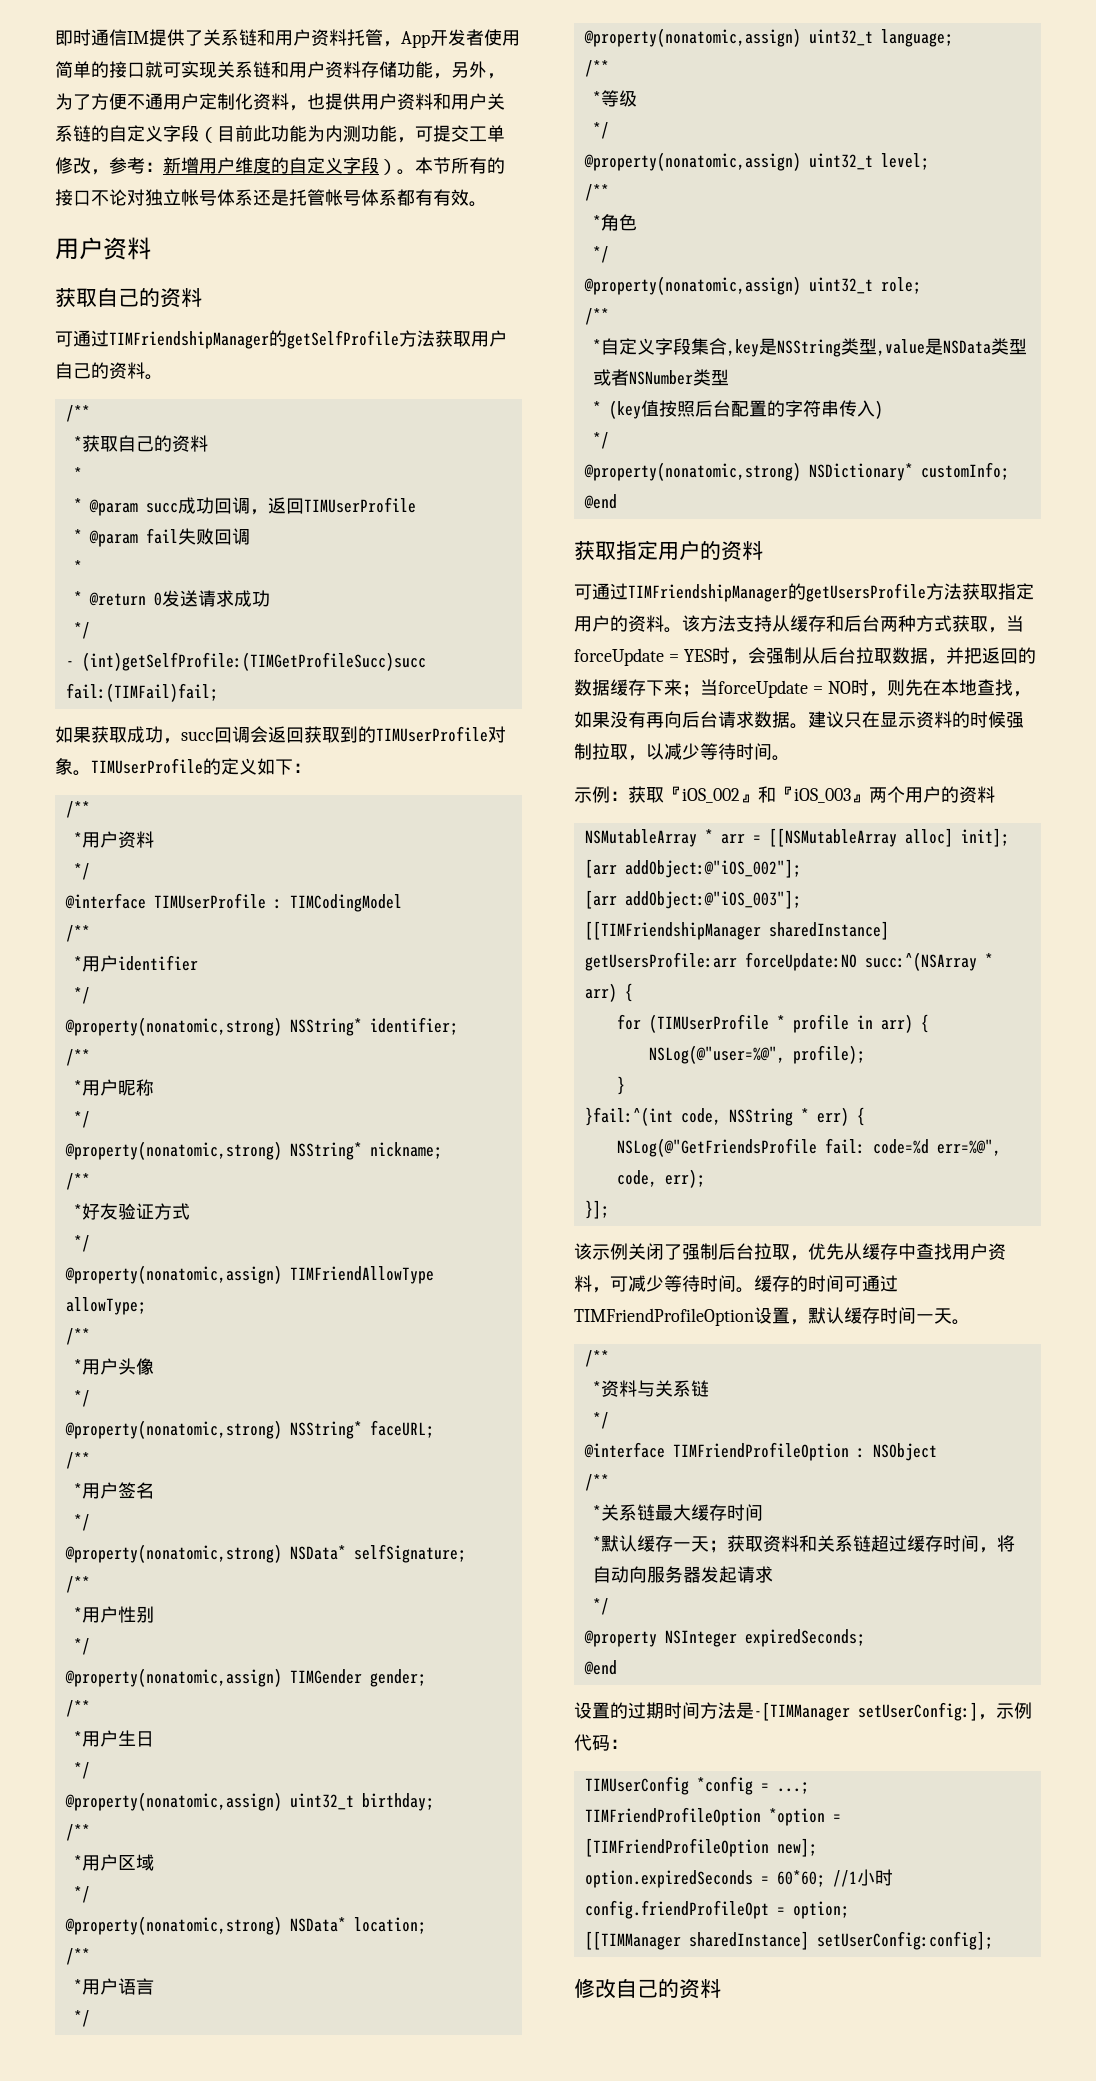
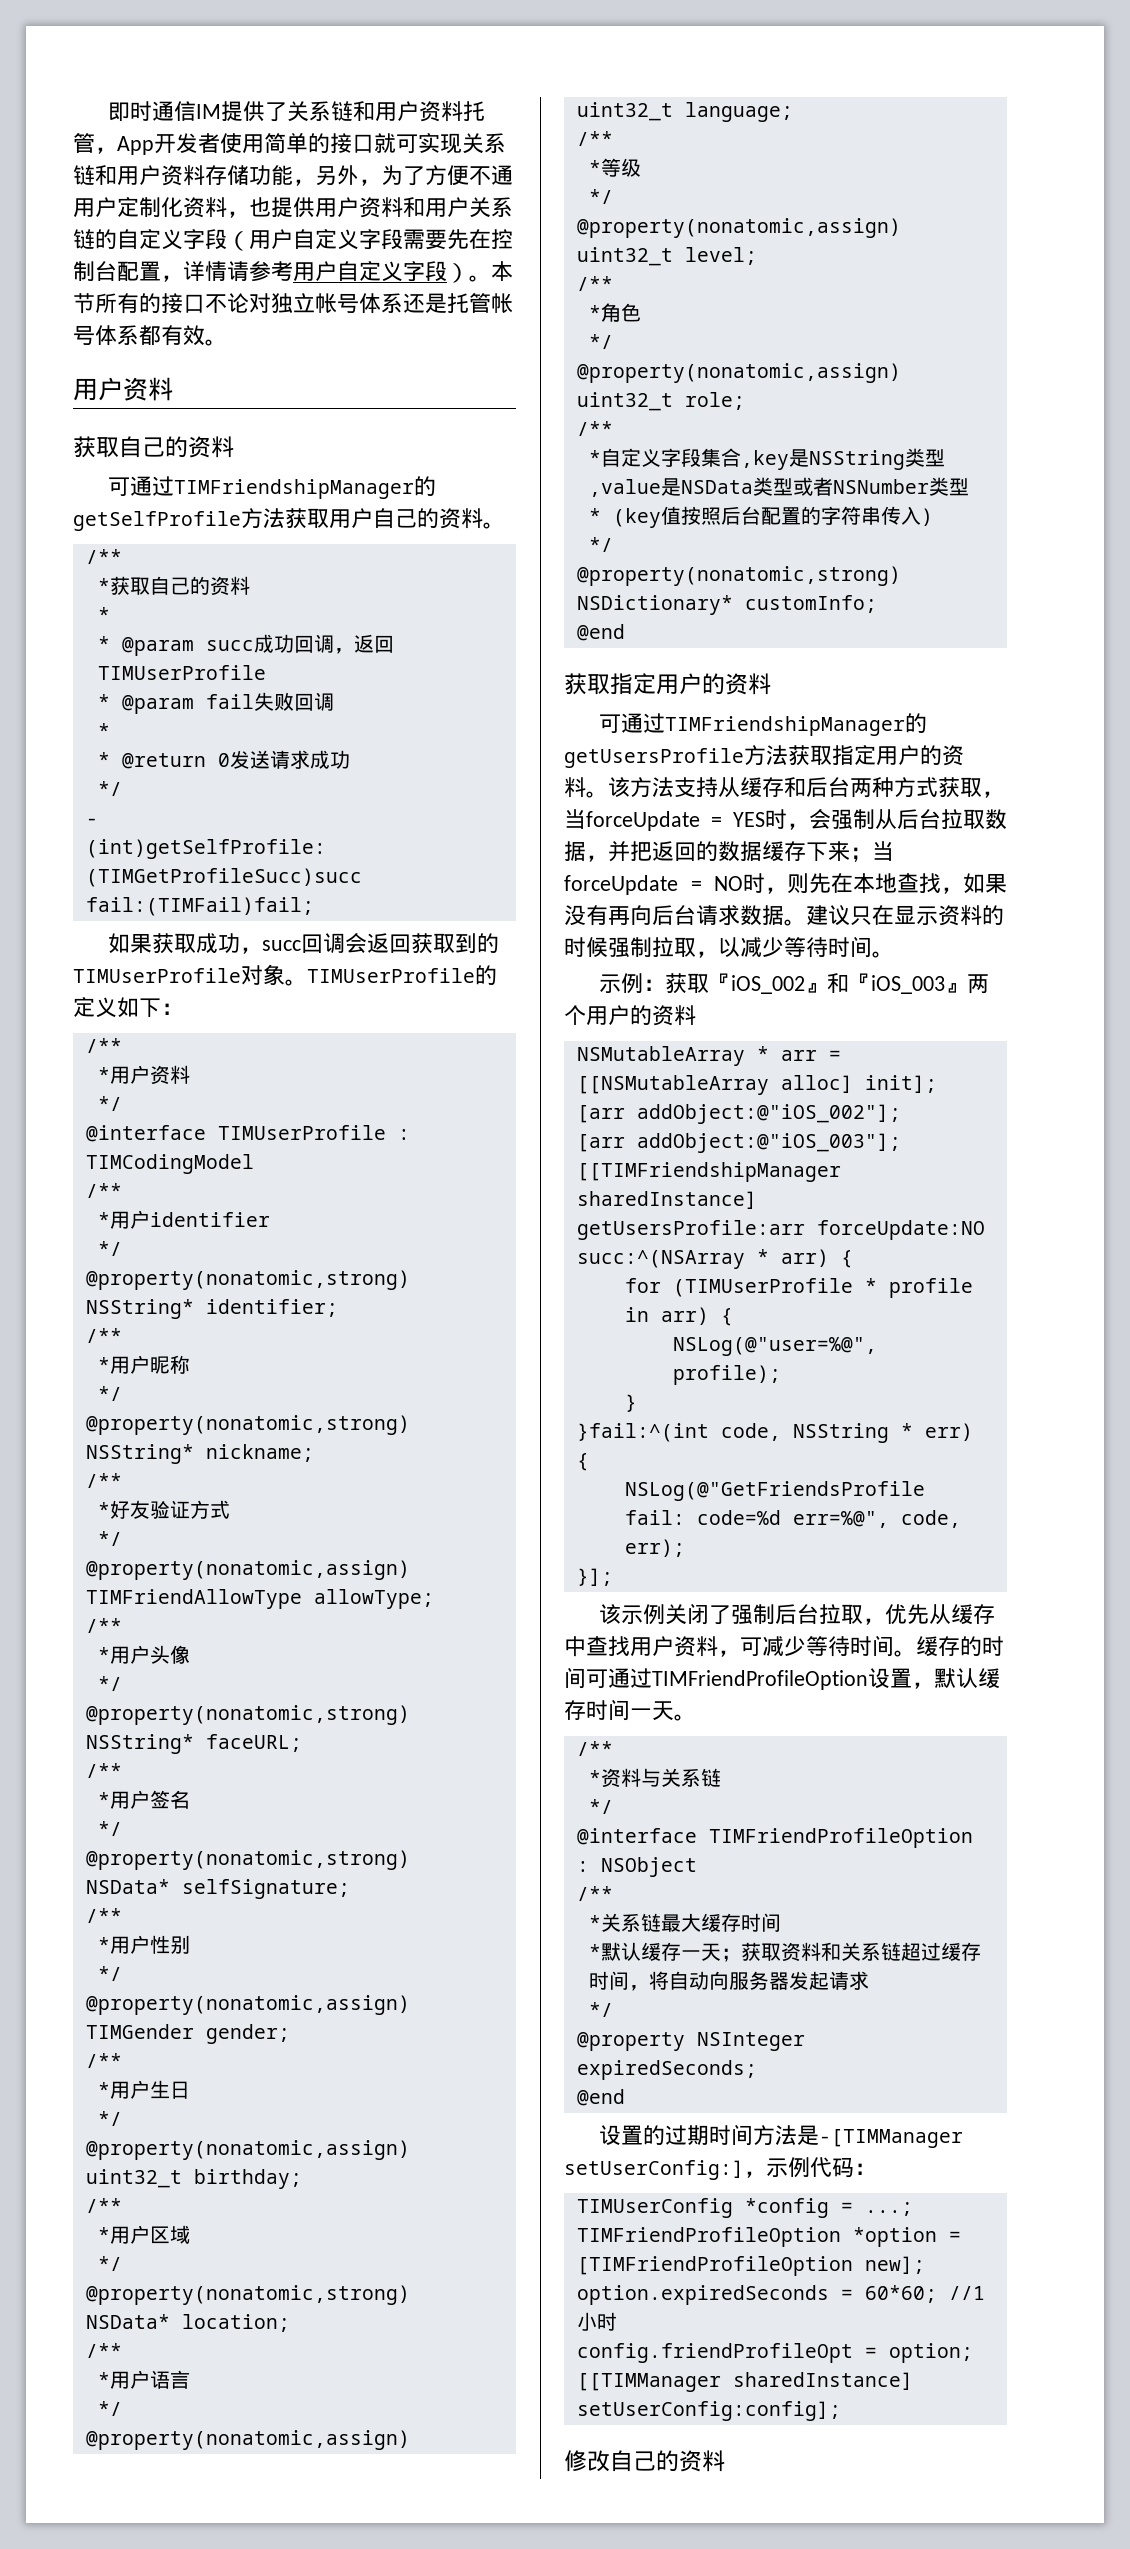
- 即时通信IM提供了关系链和用户资料托管，App开发者使用简单的接口就可实现关系链和用户资料存储功能，另外，为了方便不通用户定制化资料，也提供用户资料和用户关系链的自定义字段（目前此功能为内测功能，可提交工单修改，参考：新增用户维度的自定义字段）。
+ 即时通信IM提供了关系链和用户资料托管，App开发者使用简单的接口就可实现关系链和用户资料存储功能，另外，为了方便不通用户定制化资料，也提供用户资料和用户关系链的自定义字段（用户自定义字段需要先在控制台配置，详情请参考用户自定义字段）。
- 本节所有的接口不论对独立帐号体系还是托管帐号体系都有有效。
+ 本节所有的接口不论对独立帐号体系还是托管帐号体系都有效。

